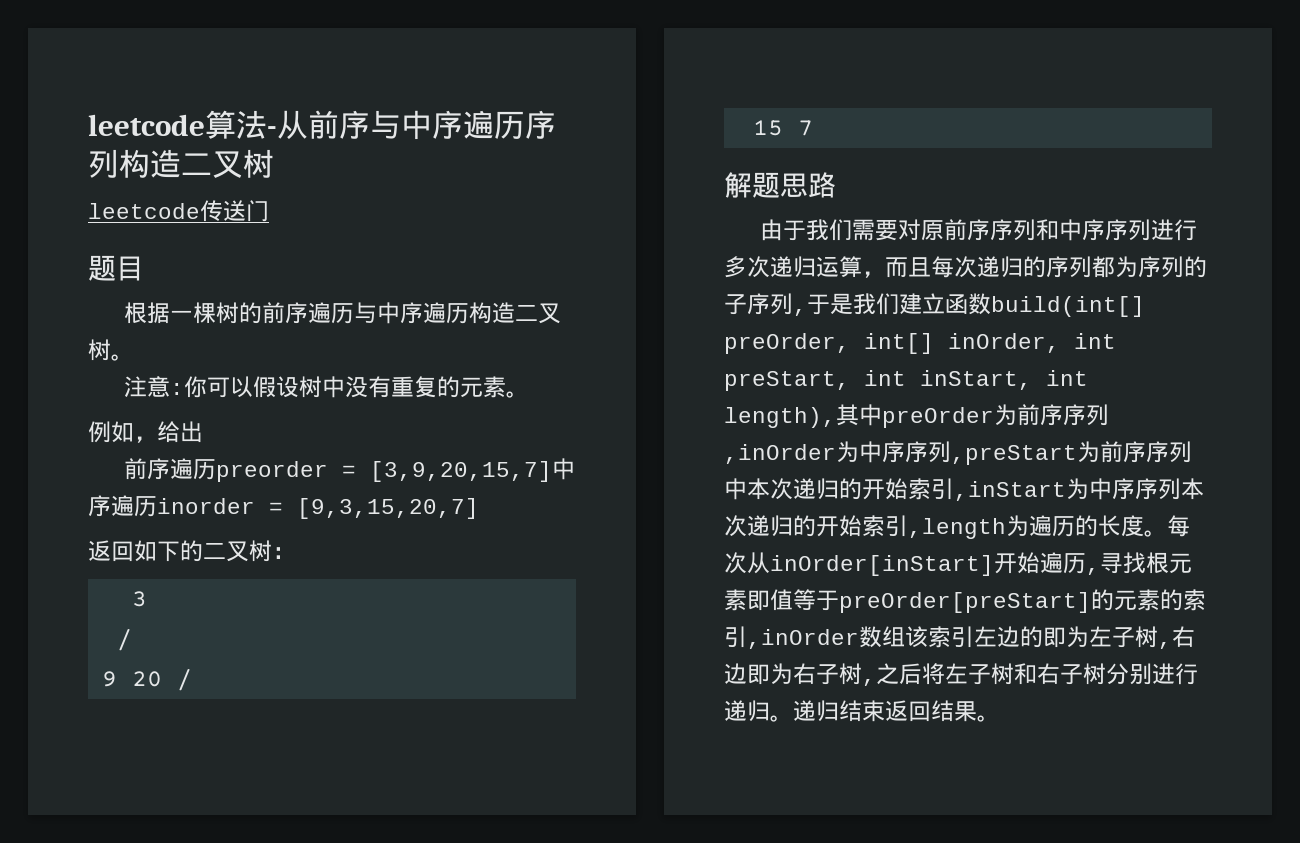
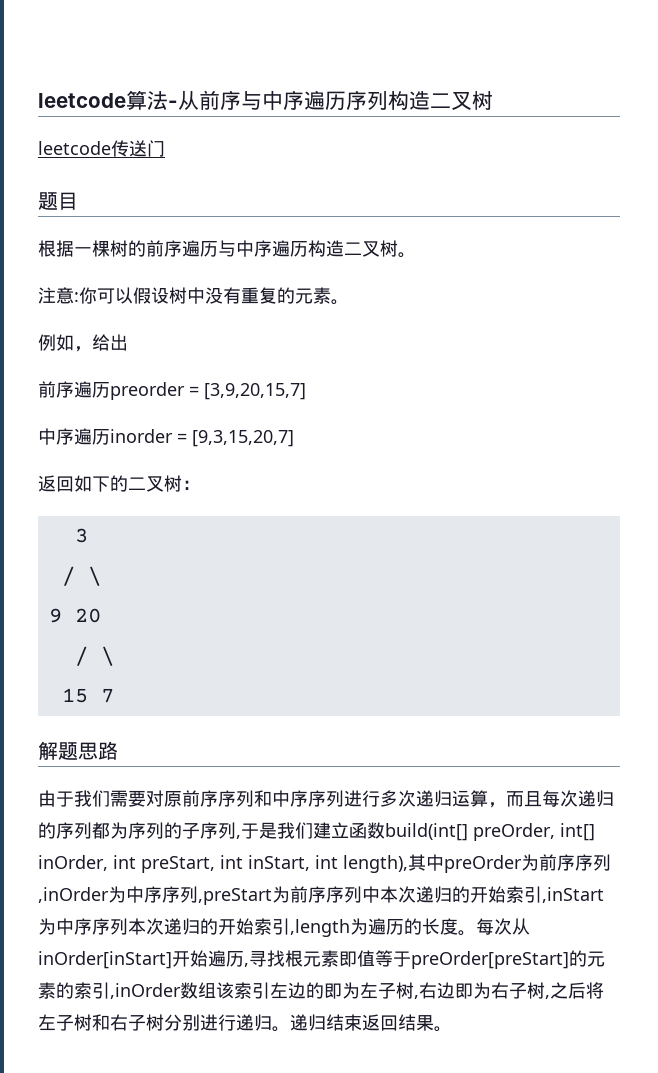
- 前序遍历preorder = [3,9,20,15,7]中序遍历inorder = [9,3,15,20,7]
+ 前序遍历preorder = [3,9,20,15,7]
+ 中序遍历inorder = [9,3,15,20,7]
  3
- /
+ / \
- 9 20 /
+ 9 20
+ / \

